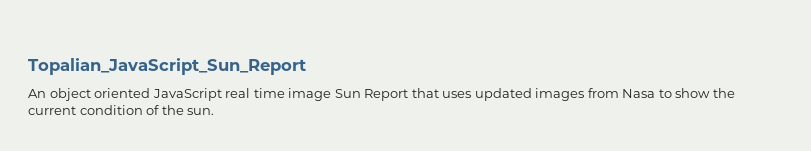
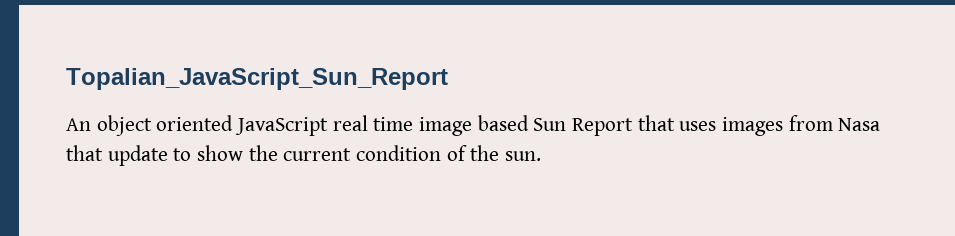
- An object oriented JavaScript real time image Sun Report that uses updated images from Nasa to show the current condition of the sun.
+ An object oriented JavaScript real time image based Sun Report that uses images from Nasa that update to show the current condition of the sun.

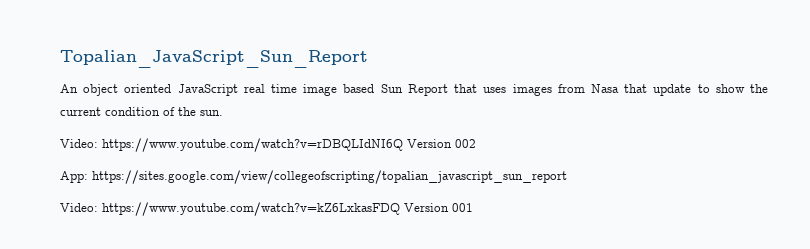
+ Video: https://www.youtube.com/watch?v=rDBQLIdNI6Q Version 002
+ App: https://sites.google.com/view/collegeofscripting/topalian_javascript_sun_report
+ Video: https://www.youtube.com/watch?v=kZ6LxkasFDQ Version 001

